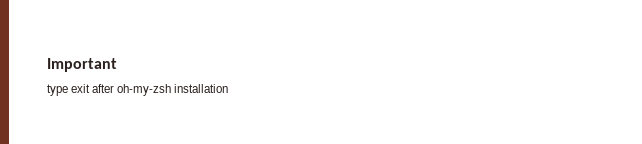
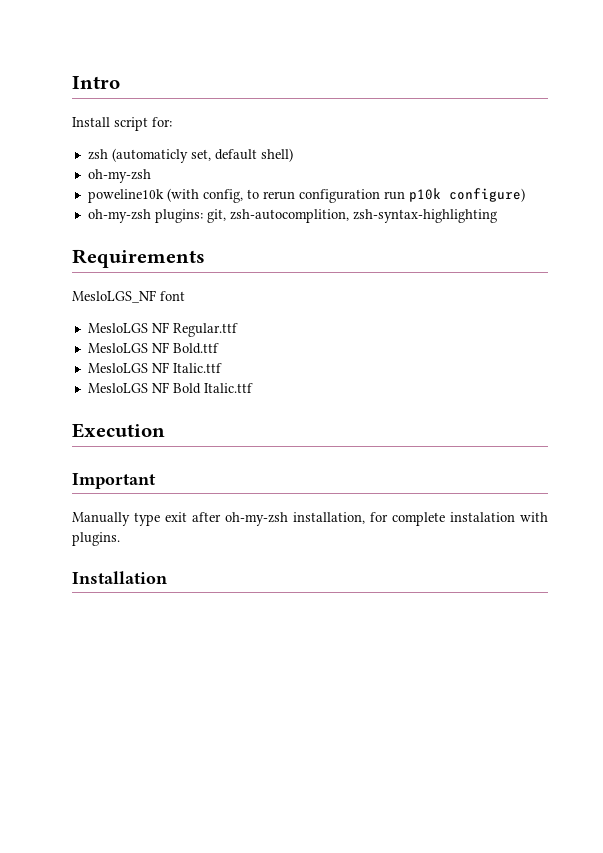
+ Intro
+ Install script for:
+ zsh (automaticly set, default shell)
+ oh-my-zsh
+ poweline10k (with config, to rerun configuration run p10k configure)
+ oh-my-zsh plugins: git, zsh-autocomplition, zsh-syntax-highlighting
+ Requirements
+ MesloLGS_NF font
+ MesloLGS NF Regular.ttf
+ MesloLGS NF Bold.ttf
+ MesloLGS NF Italic.ttf
+ MesloLGS NF Bold Italic.ttf
+ Execution
- type exit after oh-my-zsh installation
+ Manually type exit after oh-my-zsh installation, for complete instalation with plugins.
+ Installation

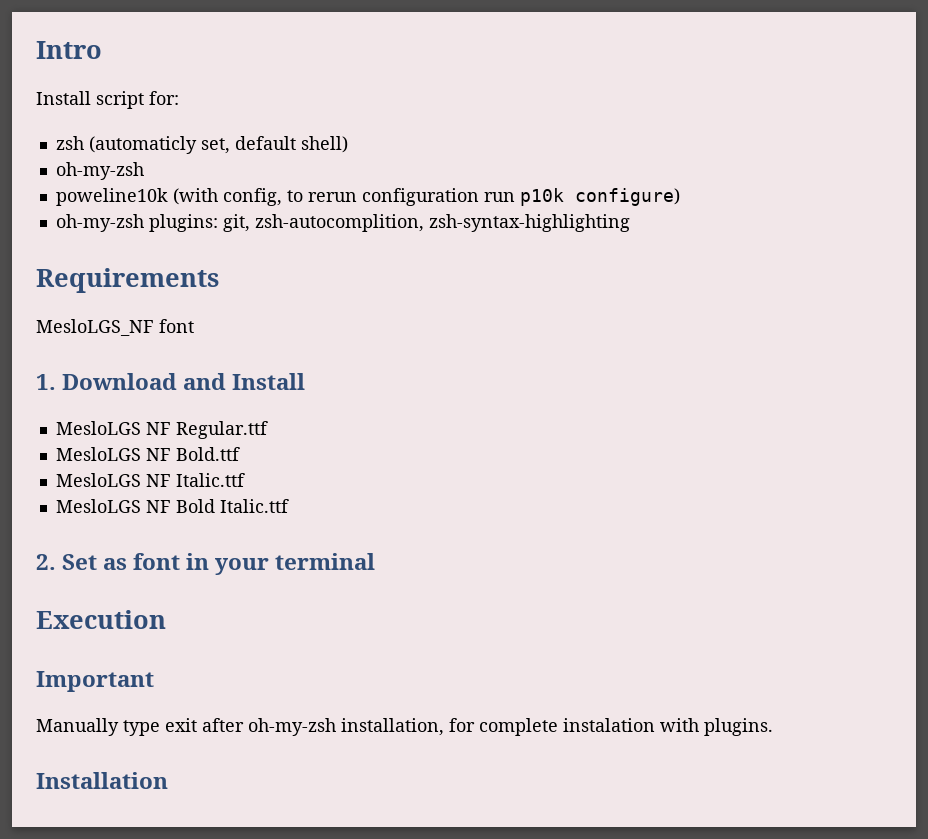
+ 1. Download and Install
+ 2. Set as font in your terminal

